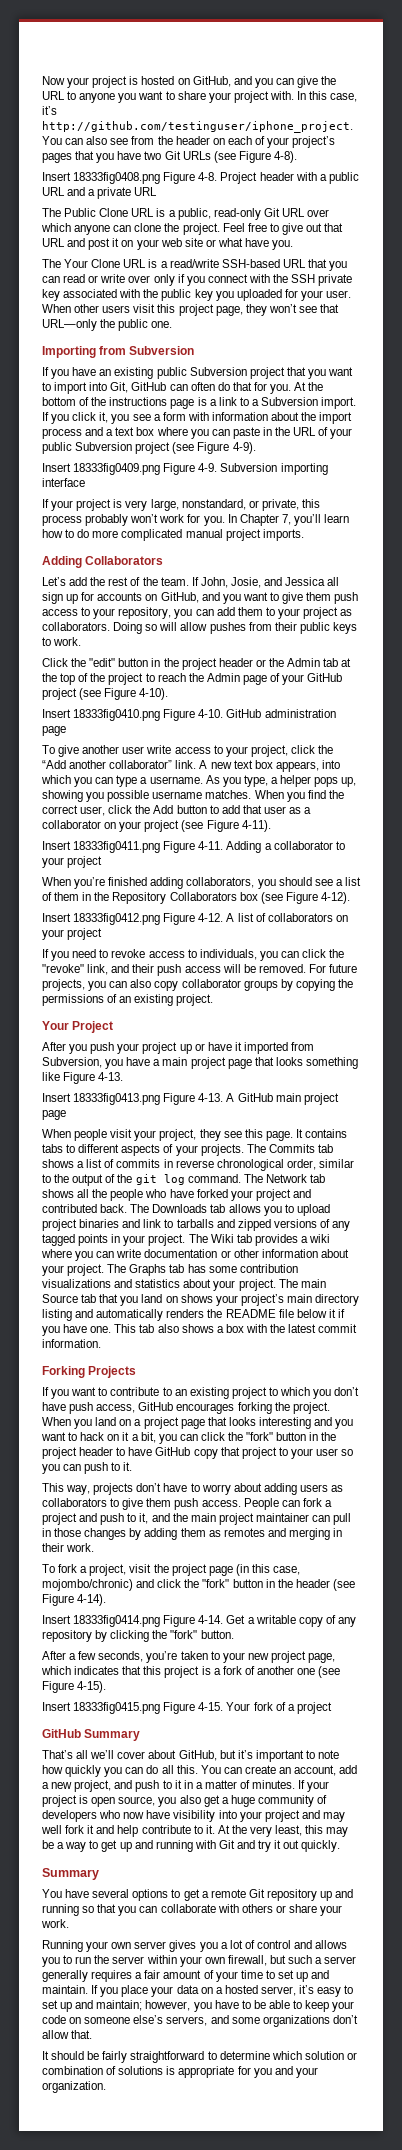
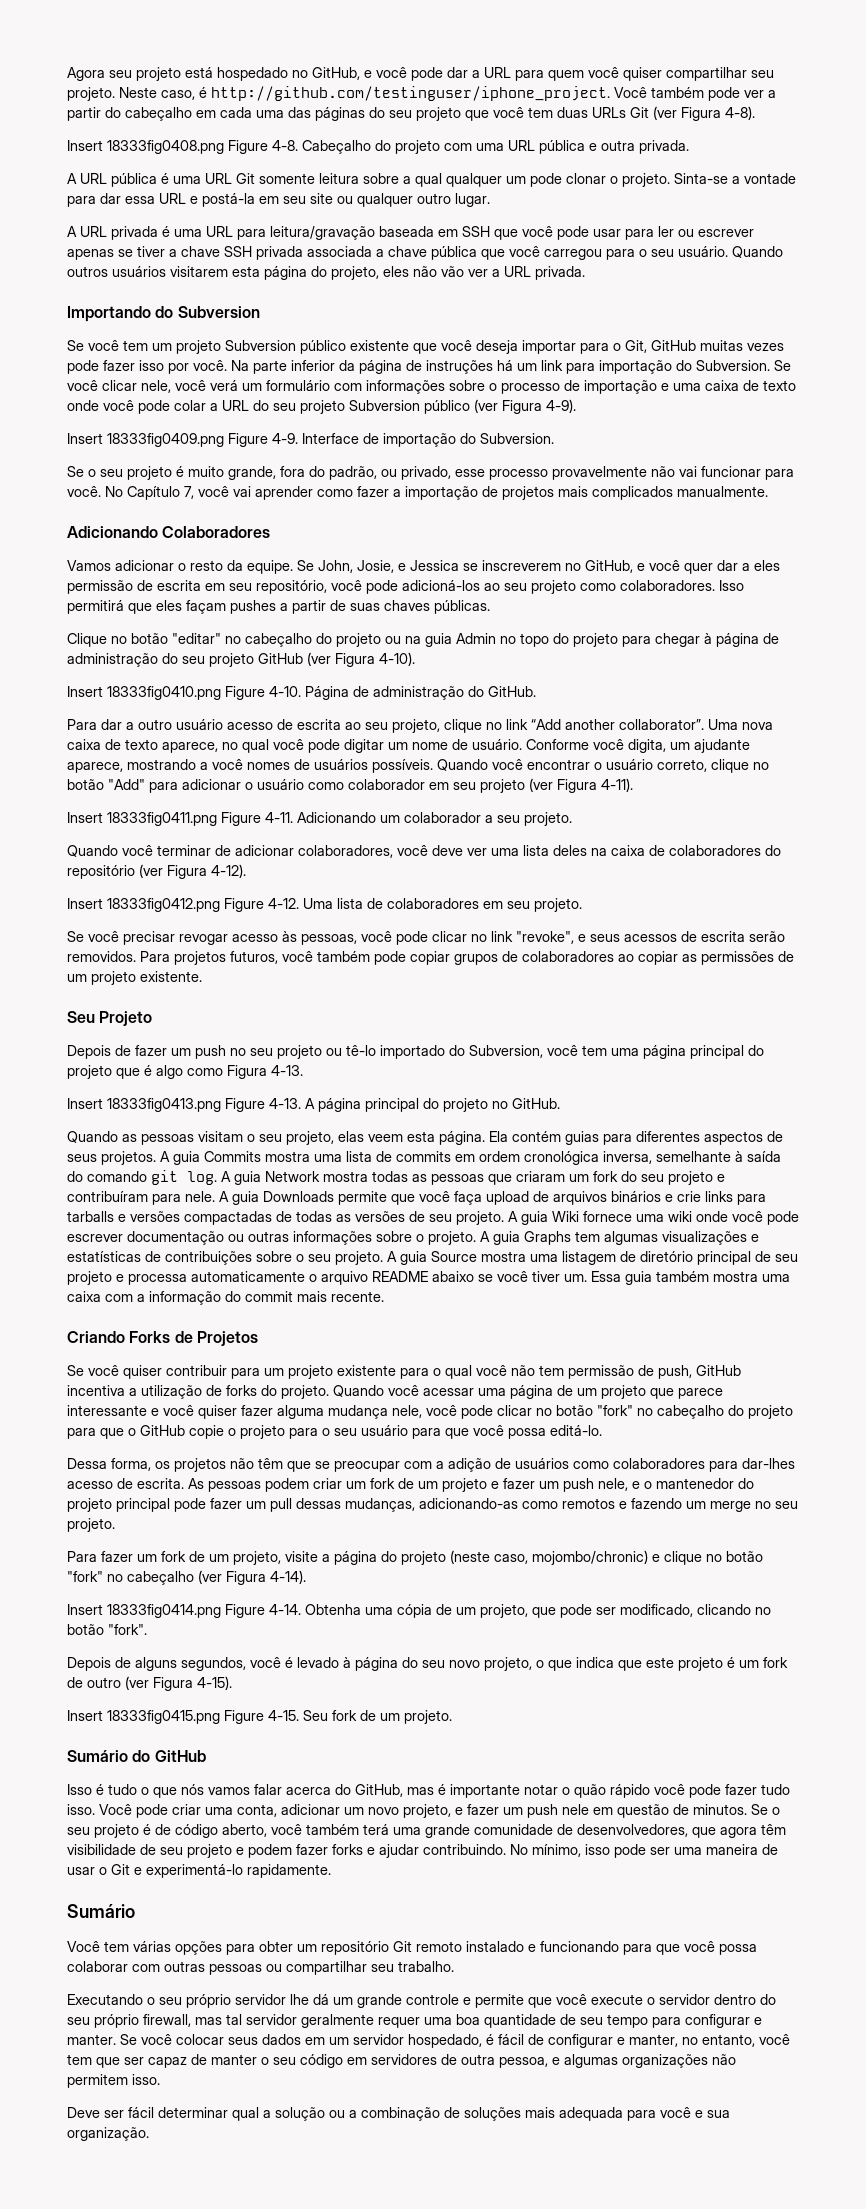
- Now your project is hosted on GitHub, and you can give the URL to anyone you want to share your project with. In this case, it’s http://github.com/testinguser/iphone_project. You can also see from the header on each of your project’s pages that you have two Git URLs (see Figure 4-8).
+ Agora seu projeto está hospedado no GitHub, e você pode dar a URL para quem você quiser compartilhar seu projeto. Neste caso, é http://github.com/testinguser/iphone_project. Você também pode ver a partir do cabeçalho em cada uma das páginas do seu projeto que você tem duas URLs Git (ver Figura 4-8).
- Project header with a public URL and a private URL
- The Public Clone URL is a public, read-only Git URL over which anyone can clone the project. Feel free to give out that URL and post it on your web site or what have you.
- The Your Clone URL is a read/write SSH-based URL that you can read or write over only if you connect with the SSH private key associated with the public key you uploaded for your user. When other users visit this project page, they won’t see that URL—only the public one.
- Importing from Subversion
- If you have an existing public Subversion project that you want to import into Git, GitHub can often do that for you. At the bottom of the instructions page is a link to a Subversion import. If you click it, you see a form with information about the import process and a text box where you can paste in the URL of your public Subversion project (see Figure 4-9).
+ Cabeçalho do projeto com uma URL pública e outra privada.
+ A URL pública é uma URL Git somente leitura sobre a qual qualquer um pode clonar o projeto. Sinta-se a vontade para dar essa URL e postá-la em seu site ou qualquer outro lugar.
+ A URL privada é uma URL para leitura/gravação baseada em SSH que você pode usar para ler ou escrever apenas se tiver a chave SSH privada associada a chave pública que você carregou para o seu usuário. Quando outros usuários visitarem esta página do projeto, eles não vão ver a URL privada.
+ Importando do Subversion
+ Se você tem um projeto Subversion público existente que você deseja importar para o Git, GitHub muitas vezes pode fazer isso por você. Na parte inferior da página de instruções há um link para importação do Subversion. Se você clicar nele, você verá um formulário com informações sobre o processo de importação e uma caixa de texto onde você pode colar a URL do seu projeto Subversion público (ver Figura 4-9).
- Subversion importing interface
- If your project is very large, nonstandard, or private, this process probably won’t work for you. In Chapter 7, you’ll learn how to do more complicated manual project imports.
- Adding Collaborators
- Let’s add the rest of the team. If John, Josie, and Jessica all sign up for accounts on GitHub, and you want to give them push access to your repository, you can add them to your project as collaborators. Doing so will allow pushes from their public keys to work.
- Click the "edit" button in the project header or the Admin tab at the top of the project to reach the Admin page of your GitHub project (see Figure 4-10).
+ Interface de importação do Subversion.
+ Se o seu projeto é muito grande, fora do padrão, ou privado, esse processo provavelmente não vai funcionar para você. No Capítulo 7, você vai aprender como fazer a importação de projetos mais complicados manualmente.
+ Adicionando Colaboradores
+ Vamos adicionar o resto da equipe. Se John, Josie, e Jessica se inscreverem no GitHub, e você quer dar a eles permissão de escrita em seu repositório, você pode adicioná-los ao seu projeto como colaboradores. Isso permitirá que eles façam pushes a partir de suas chaves públicas.
+ Clique no botão "editar" no cabeçalho do projeto ou na guia Admin no topo do projeto para chegar à página de administração do seu projeto GitHub (ver Figura 4-10).
- GitHub administration page
- To give another user write access to your project, click the “Add another collaborator” link. A new text box appears, into which you can type a username. As you type, a helper pops up, showing you possible username matches. When you find the correct user, click the Add button to add that user as a collaborator on your project (see Figure 4-11).
+ Página de administração do GitHub.
+ Para dar a outro usuário acesso de escrita ao seu projeto, clique no link “Add another collaborator”. Uma nova caixa de texto aparece, no qual você pode digitar um nome de usuário. Conforme você digita, um ajudante aparece, mostrando a você nomes de usuários possíveis. Quando você encontrar o usuário correto, clique no botão "Add" para adicionar o usuário como colaborador em seu projeto (ver Figura 4-11).
- Adding a collaborator to your project
- When you’re finished adding collaborators, you should see a list of them in the Repository Collaborators box (see Figure 4-12).
+ Adicionando um colaborador a seu projeto.
+ Quando você terminar de adicionar colaboradores, você deve ver uma lista deles na caixa de colaboradores do repositório (ver Figura 4-12).
- A list of collaborators on your project
- If you need to revoke access to individuals, you can click the "revoke" link, and their push access will be removed. For future projects, you can also copy collaborator groups by copying the permissions of an existing project.
- Your Project
- After you push your project up or have it imported from Subversion, you have a main project page that looks something like Figure 4-13.
+ Uma lista de colaboradores em seu projeto.
+ Se você precisar revogar acesso às pessoas, você pode clicar no link "revoke", e seus acessos de escrita serão removidos. Para projetos futuros, você também pode copiar grupos de colaboradores ao copiar as permissões de um projeto existente.
+ Seu Projeto
+ Depois de fazer um push no seu projeto ou tê-lo importado do Subversion, você tem uma página principal do projeto que é algo como Figura 4-13.
- A GitHub main project page
- When people visit your project, they see this page. It contains tabs to different aspects of your projects. The Commits tab shows a list of commits in reverse chronological order, similar to the output of the git log command. The Network tab shows all the people who have forked your project and contributed back. The Downloads tab allows you to upload project binaries and link to tarballs and zipped versions of any tagged points in your project. The Wiki tab provides a wiki where you can write documentation or other information about your project. The Graphs tab has some contribution visualizations and statistics about your project. The main Source tab that you land on shows your project’s main directory listing and automatically renders the README file below it if you have one. This tab also shows a box with the latest commit information.
- Forking Projects
- If you want to contribute to an existing project to which you don’t have push access, GitHub encourages forking the project. When you land on a project page that looks interesting and you want to hack on it a bit, you can click the "fork" button in the project header to have GitHub copy that project to your user so you can push to it.
- This way, projects don’t have to worry about adding users as collaborators to give them push access. People can fork a project and push to it, and the main project maintainer can pull in those changes by adding them as remotes and merging in their work.
- To fork a project, visit the project page (in this case, mojombo/chronic) and click the "fork" button in the header (see Figure 4-14).
+ A página principal do projeto no GitHub.
+ Quando as pessoas visitam o seu projeto, elas veem esta página. Ela contém guias para diferentes aspectos de seus projetos. A guia Commits mostra uma lista de commits em ordem cronológica inversa, semelhante à saída do comando git log. A guia Network mostra todas as pessoas que criaram um fork do seu projeto e contribuíram para nele. A guia Downloads permite que você faça upload de arquivos binários e crie links para tarballs e versões compactadas de todas as versões de seu projeto. A guia Wiki fornece uma wiki onde você pode escrever documentação ou outras informações sobre o projeto. A guia Graphs tem algumas visualizações e estatísticas de contribuições sobre o seu projeto. A guia Source mostra uma listagem de diretório principal de seu projeto e processa automaticamente o arquivo README abaixo se você tiver um. Essa guia também mostra uma caixa com a informação do commit mais recente.
+ Criando Forks de Projetos
+ Se você quiser contribuir para um projeto existente para o qual você não tem permissão de push, GitHub incentiva a utilização de forks do projeto. Quando você acessar uma página de um projeto que parece interessante e você quiser fazer alguma mudança nele, você pode clicar no botão "fork" no cabeçalho do projeto para que o GitHub copie o projeto para o seu usuário para que você possa editá-lo.
+ Dessa forma, os projetos não têm que se preocupar com a adição de usuários como colaboradores para dar-lhes acesso de escrita. As pessoas podem criar um fork de um projeto e fazer um push nele, e o mantenedor do projeto principal pode fazer um pull dessas mudanças, adicionando-as como remotos e fazendo um merge no seu projeto.
+ Para fazer um fork de um projeto, visite a página do projeto (neste caso, mojombo/chronic) e clique no botão "fork" no cabeçalho (ver Figura 4-14).
- Get a writable copy of any repository by clicking the "fork" button.
- After a few seconds, you’re taken to your new project page, which indicates that this project is a fork of another one (see Figure 4-15).
+ Obtenha uma cópia de um projeto, que pode ser modificado, clicando no botão "fork".
+ Depois de alguns segundos, você é levado à página do seu novo projeto, o que indica que este projeto é um fork de outro (ver Figura 4-15).
- Your fork of a project
- GitHub Summary
- That’s all we’ll cover about GitHub, but it’s important to note how quickly you can do all this. You can create an account, add a new project, and push to it in a matter of minutes. If your project is open source, you also get a huge community of developers who now have visibility into your project and may well fork it and help contribute to it. At the very least, this may be a way to get up and running with Git and try it out quickly.
- Summary
- You have several options to get a remote Git repository up and running so that you can collaborate with others or share your work.
- Running your own server gives you a lot of control and allows you to run the server within your own firewall, but such a server generally requires a fair amount of your time to set up and maintain. If you place your data on a hosted server, it’s easy to set up and maintain; however, you have to be able to keep your code on someone else’s servers, and some organizations don’t allow that.
- It should be fairly straightforward to determine which solution or combination of solutions is appropriate for you and your organization.
+ Seu fork de um projeto.
+ Sumário do GitHub
+ Isso é tudo o que nós vamos falar acerca do GitHub, mas é importante notar o quão rápido você pode fazer tudo isso. Você pode criar uma conta, adicionar um novo projeto, e fazer um push nele em questão de minutos. Se o seu projeto é de código aberto, você também terá uma grande comunidade de desenvolvedores, que agora têm visibilidade de seu projeto e podem fazer forks e ajudar contribuindo. No mínimo, isso pode ser uma maneira de usar o Git e experimentá-lo rapidamente.
+ Sumário
+ Você tem várias opções para obter um repositório Git remoto instalado e funcionando para que você possa colaborar com outras pessoas ou compartilhar seu trabalho.
+ Executando o seu próprio servidor lhe dá um grande controle e permite que você execute o servidor dentro do seu próprio firewall, mas tal servidor geralmente requer uma boa quantidade de seu tempo para configurar e manter. Se você colocar seus dados em um servidor hospedado, é fácil de configurar e manter, no entanto, você tem que ser capaz de manter o seu código em servidores de outra pessoa, e algumas organizações não permitem isso.
+ Deve ser fácil determinar qual a solução ou a combinação de soluções mais adequada para você e sua organização.

